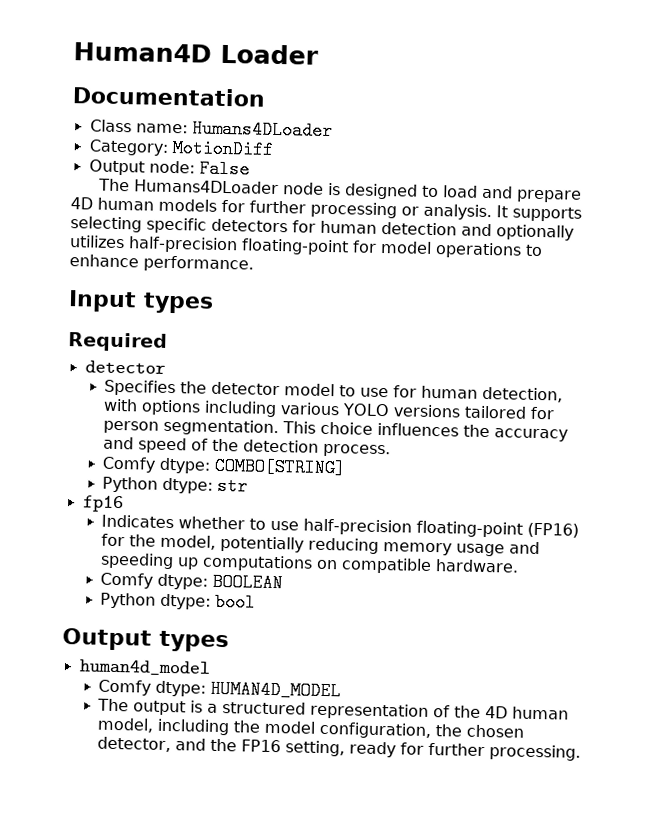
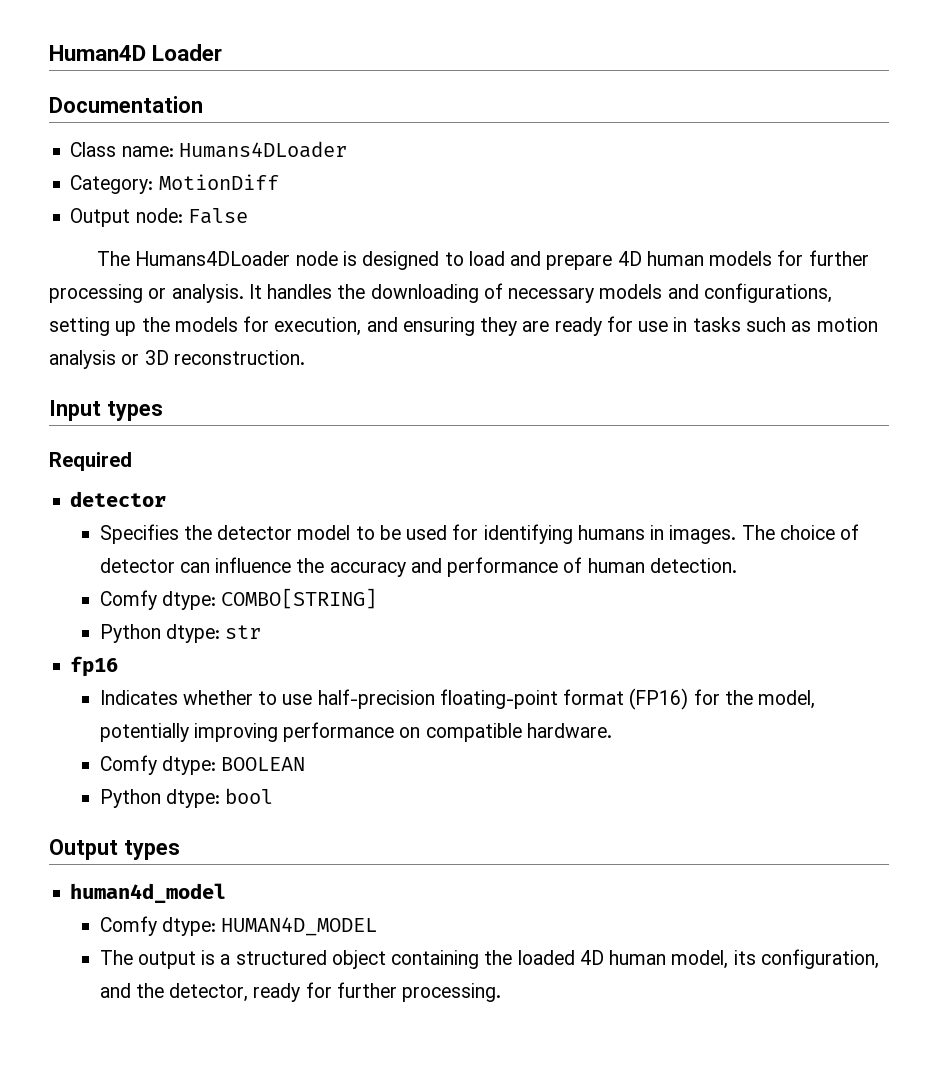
- It supports selecting specific detectors for human detection and optionally utilizes half-precision floating-point for model operations to enhance performance.
+ It handles the downloading of necessary models and configurations, setting up the models for execution, and ensuring they are ready for use in tasks such as motion analysis or 3D reconstruction.
- Specifies the detector model to use for human detection, with options including various YOLO versions tailored for person segmentation. This choice influences the accuracy and speed of the detection process.
+ Specifies the detector model to be used for identifying humans in images. The choice of detector can influence the accuracy and performance of human detection.
- Indicates whether to use half-precision floating-point (FP16) for the model, potentially reducing memory usage and speeding up computations on compatible hardware.
+ Indicates whether to use half-precision floating-point format (FP16) for the model, potentially improving performance on compatible hardware.
- The output is a structured representation of the 4D human model, including the model configuration, the chosen detector, and the FP16 setting, ready for further processing.
+ The output is a structured object containing the loaded 4D human model, its configuration, and the detector, ready for further processing.

